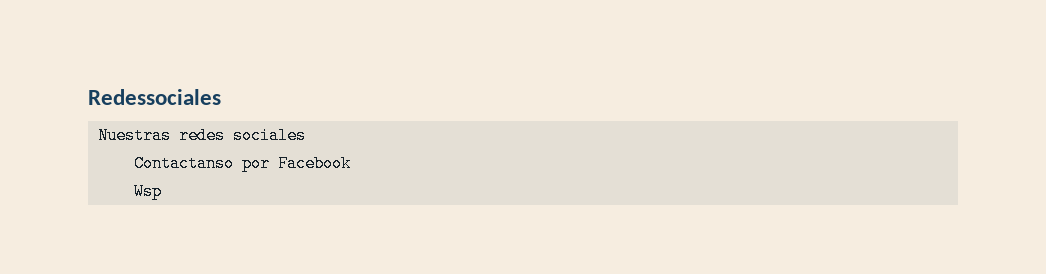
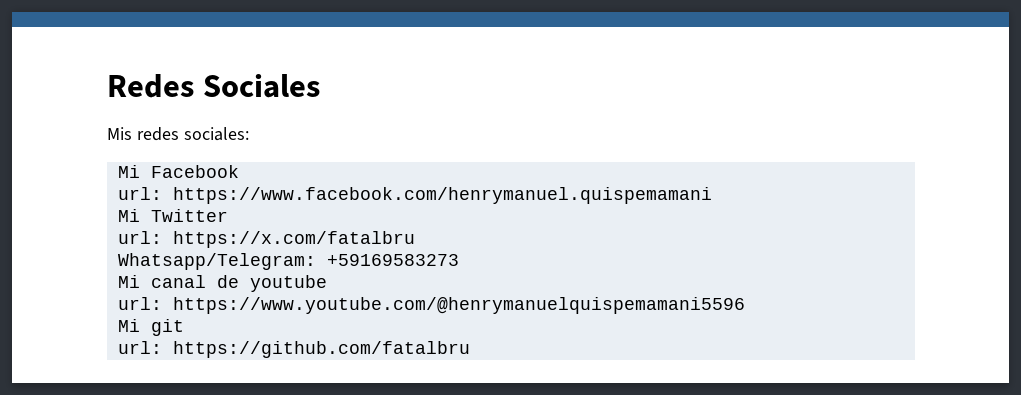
- Redessociales
- Nuestras redes sociales
- Contactanso por Facebook
- Wsp
+ Redes Sociales
+ Mis redes sociales:
+ Mi Facebook
+ url: https://www.facebook.com/henrymanuel.quispemamani
+ Mi Twitter
+ url: https://x.com/fatalbru
+ Whatsapp/Telegram: +59169583273
+ Mi canal de youtube
+ url: https://www.youtube.com/@henrymanuelquispemamani5596
+ Mi git
+ url: https://github.com/fatalbru

